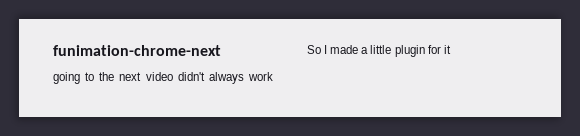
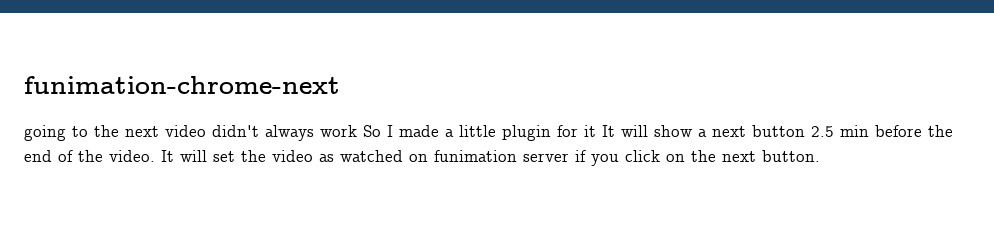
- going to the next video didn't always work So I made a little plugin for it
+ going to the next video didn't always work So I made a little plugin for it It will show a next button 2.5 min before the end of the video. It will set the video as watched on funimation server if you click on the next button.

